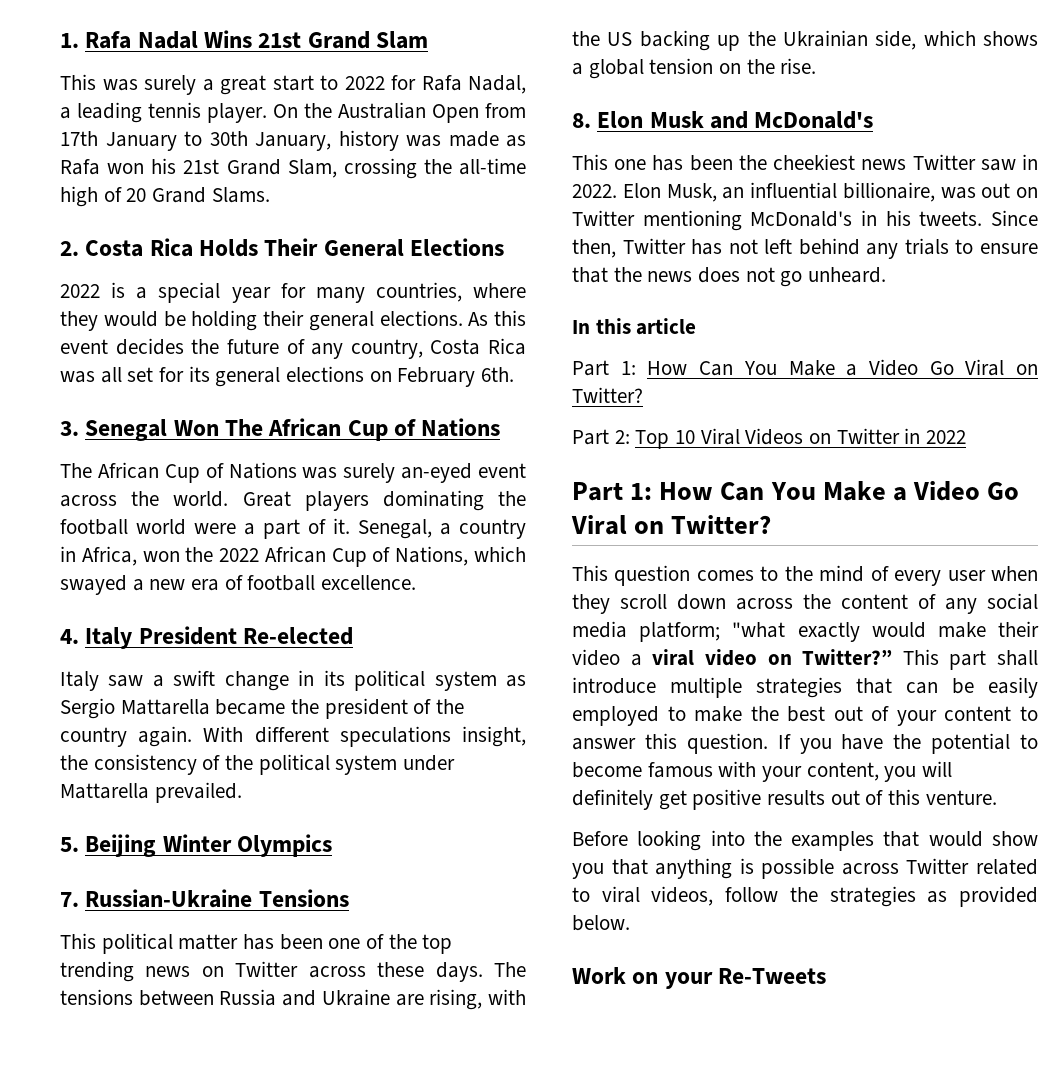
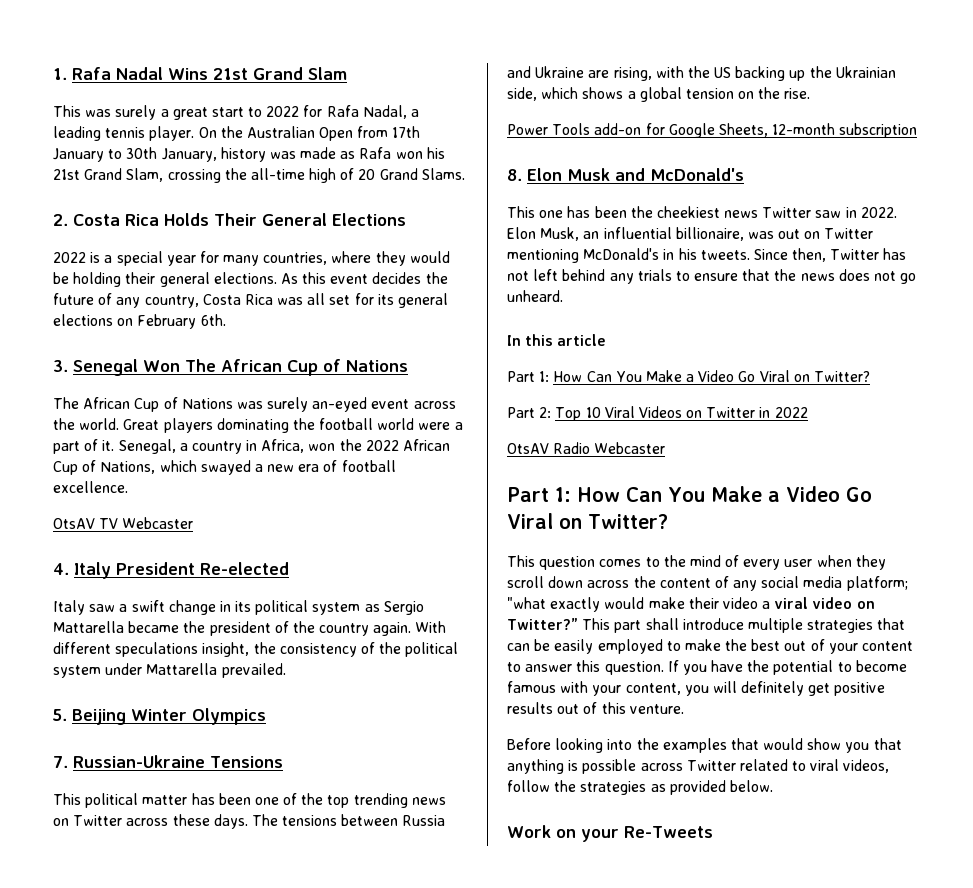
+ OtsAV TV Webcaster
+ Power Tools add-on for Google Sheets, 12-month subscription
+ OtsAV Radio Webcaster

